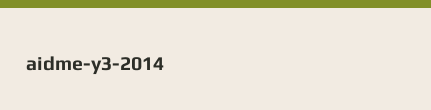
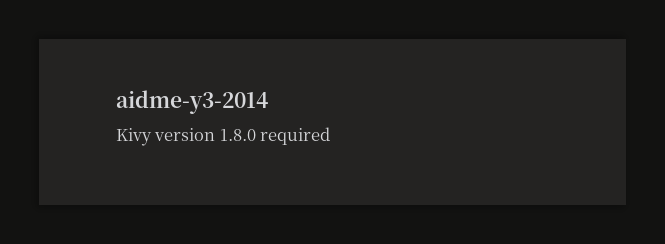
+ Kivy version 1.8.0 required

